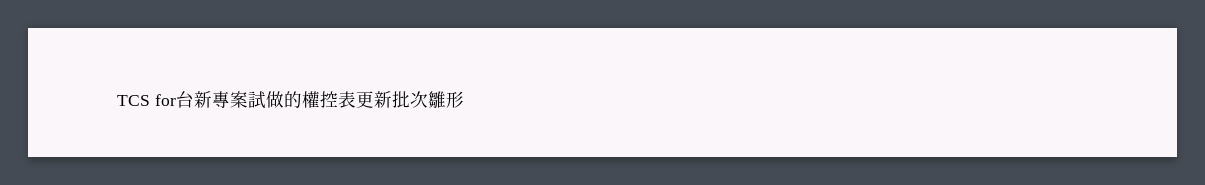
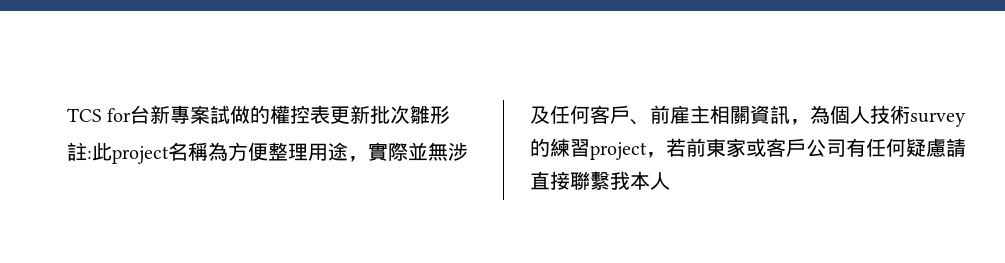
+ 註:此project名稱為方便整理用途，實際並無涉及任何客戶、前雇主相關資訊，為個人技術survey的練習project，若前東家或客戶公司有任何疑慮請直接聯繫我本人

